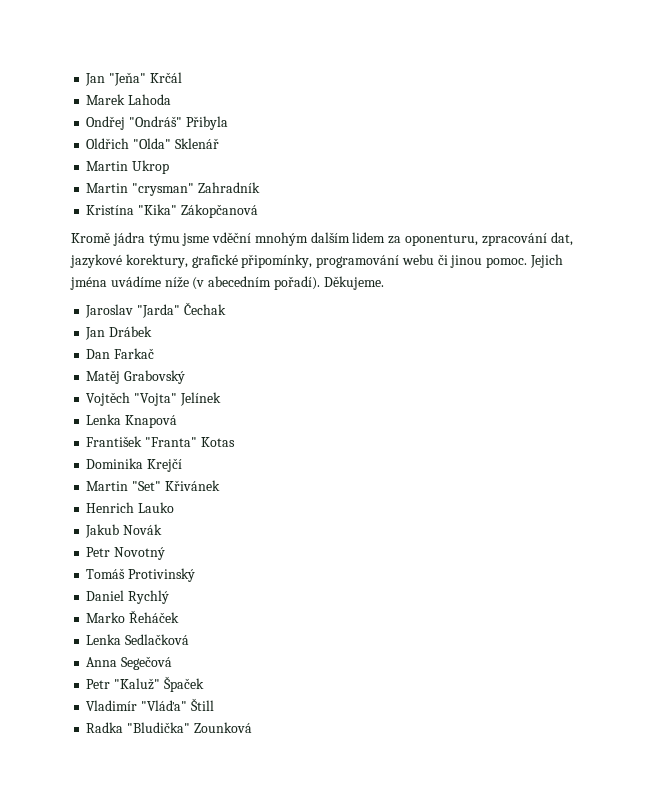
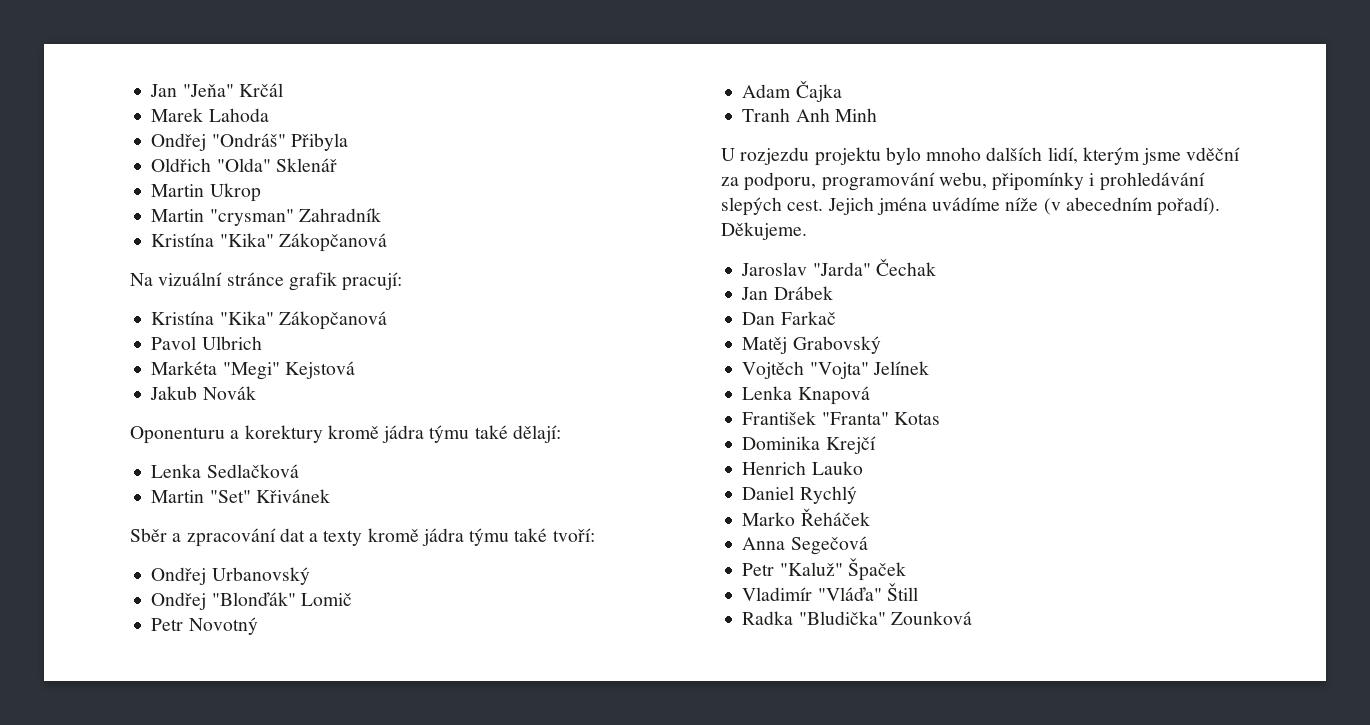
- Kromě jádra týmu jsme vděční mnohým dalším lidem za oponenturu, zpracování dat, jazykové korektury, grafické připomínky, programování webu či jinou pomoc.
+ Na vizuální stránce grafik pracují:
+ Kristína "Kika" Zákopčanová
+ Pavol Ulbrich
+ Markéta "Megi" Kejstová
+ Jakub Novák
+ Oponenturu a korektury kromě jádra týmu také dělají:
+ Lenka Sedlačková
+ Martin "Set" Křivánek
+ Sběr a zpracování dat a texty kromě jádra týmu také tvoří:
+ Ondřej Urbanovský
+ Ondřej "Blonďák" Lomič
+ Petr Novotný
+ Adam Čajka
+ Tranh Anh Minh
+ U rozjezdu projektu bylo mnoho dalších lidí, kterým jsme vděční za podporu, programování webu, připomínky i prohledávání slepých cest.
- Martin "Set" Křivánek
- Jakub Novák
- Petr Novotný
- Tomáš Protivinský
- Lenka Sedlačková

